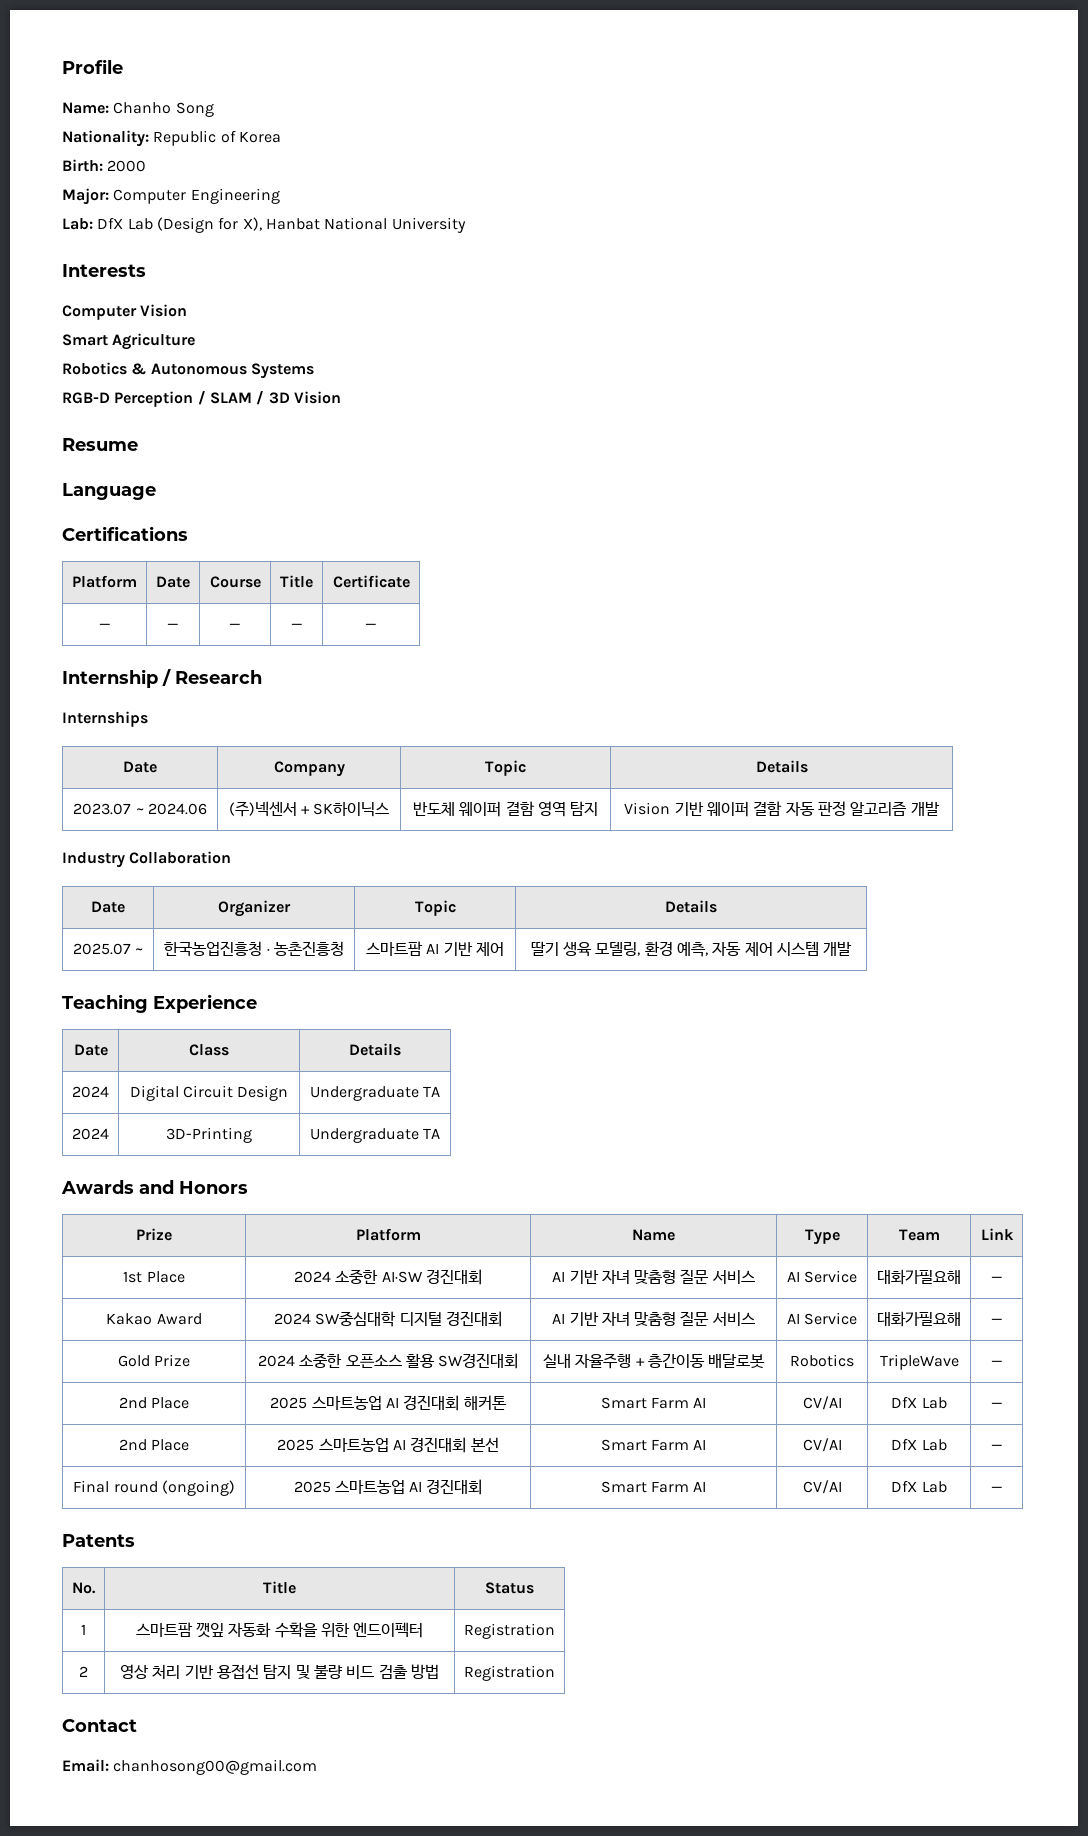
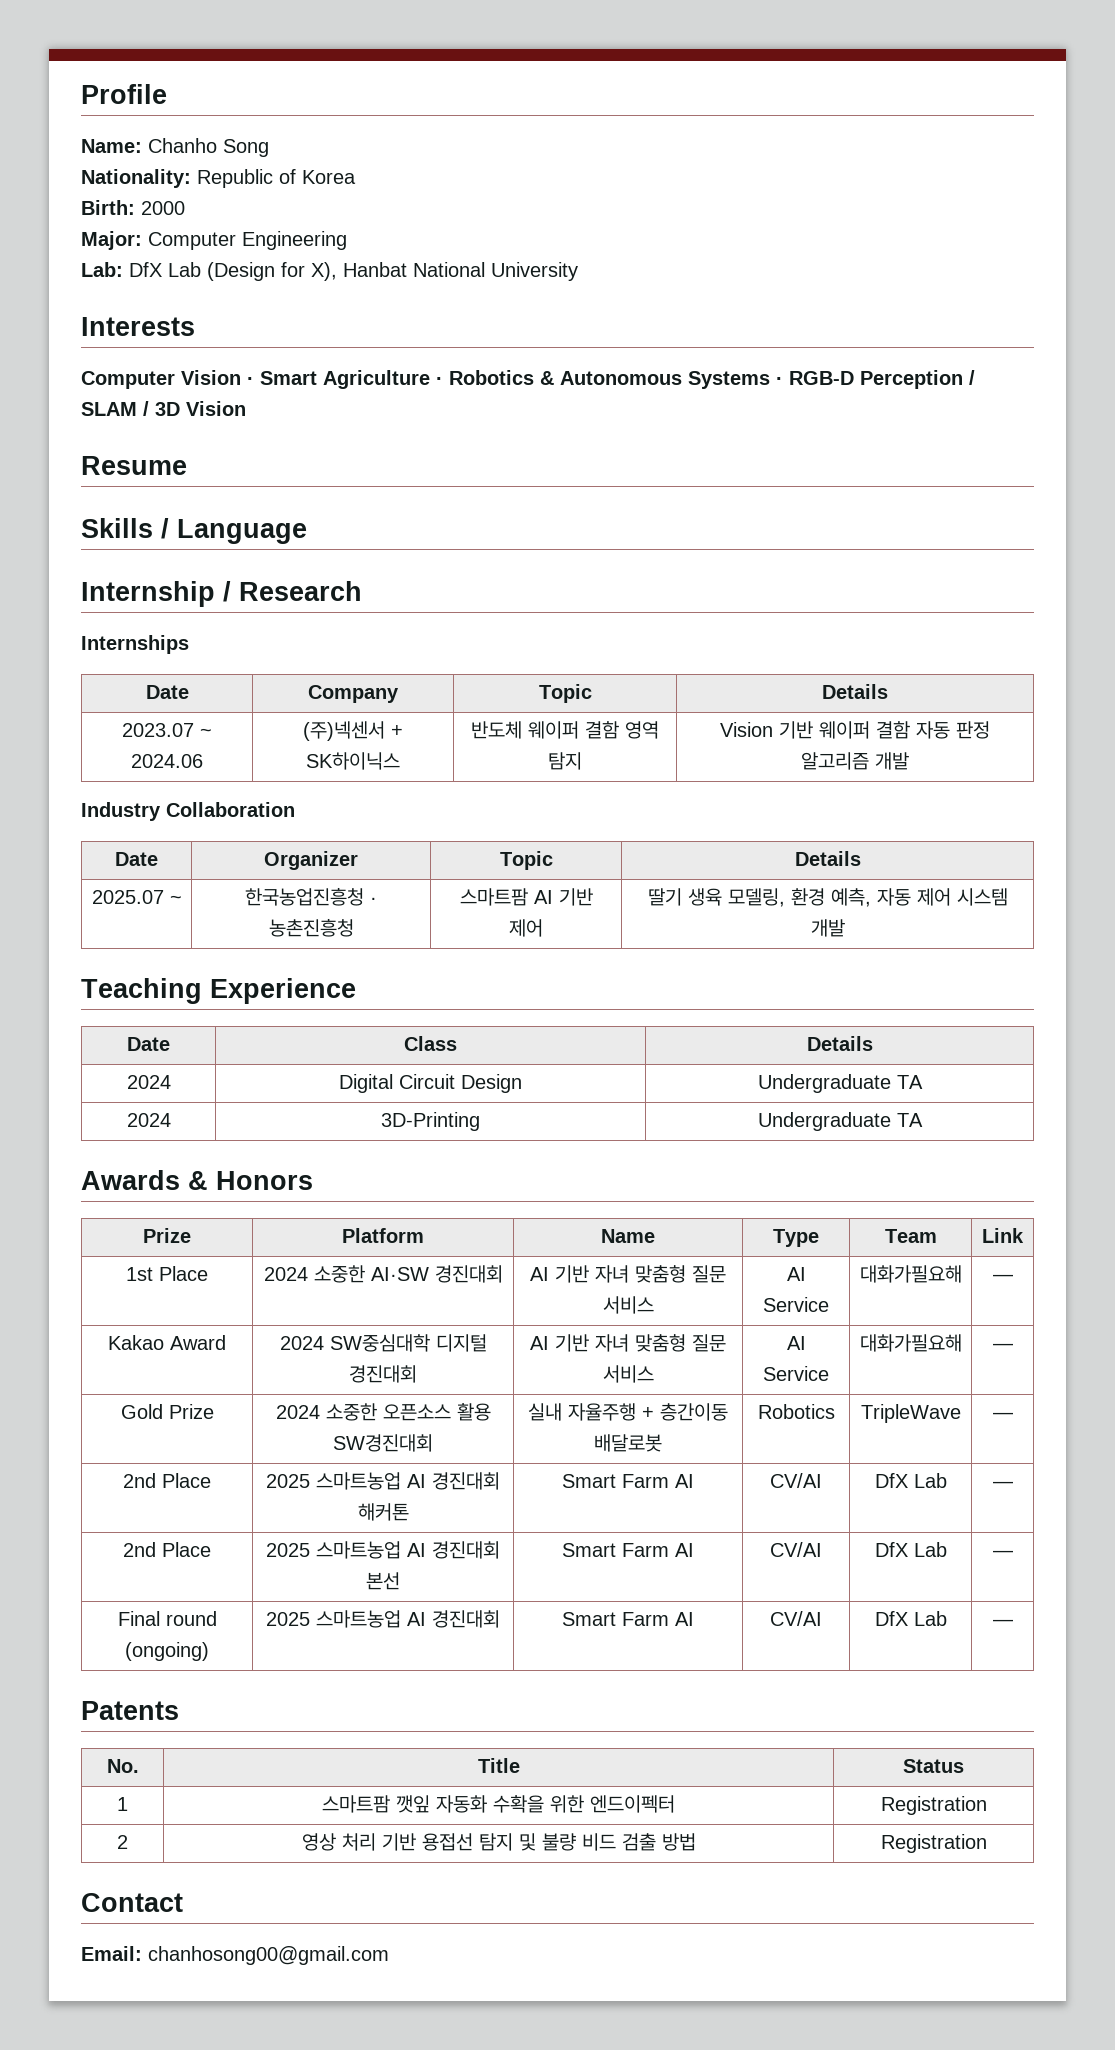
- Computer Vision
- Smart Agriculture
- Robotics & Autonomous Systems
- RGB-D Perception / SLAM / 3D Vision
+ Computer Vision · Smart Agriculture · Robotics & Autonomous Systems · RGB-D Perception / SLAM / 3D Vision
- Language
+ Skills / Language
- Certifications
- Platform | Date | Course | Title | Certificate
- — | — | — | — | —
- Awards and Honors
+ Awards & Honors

